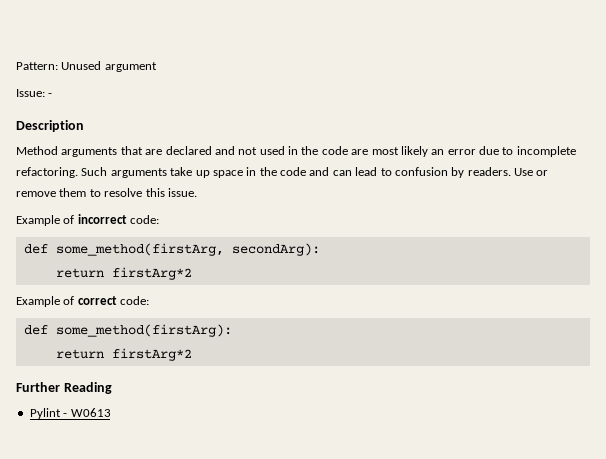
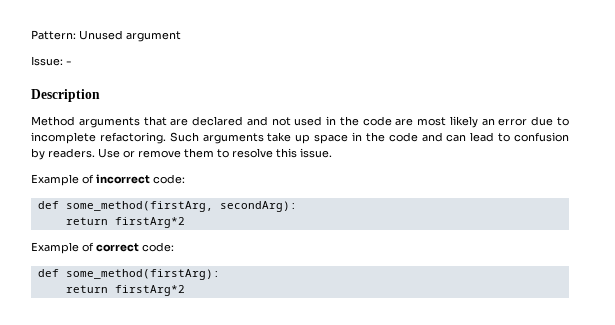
- Further Reading
- Pylint - W0613

